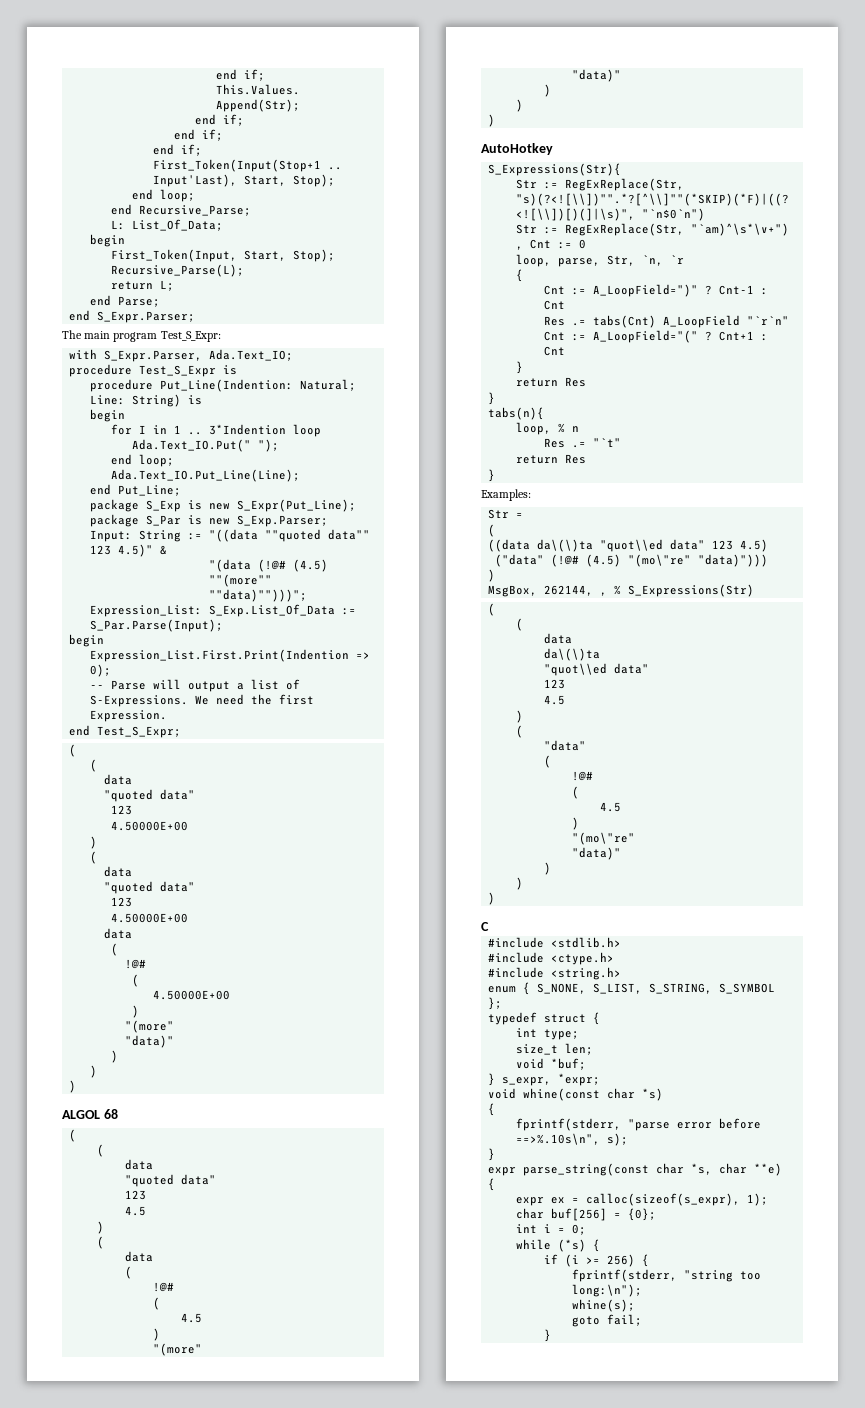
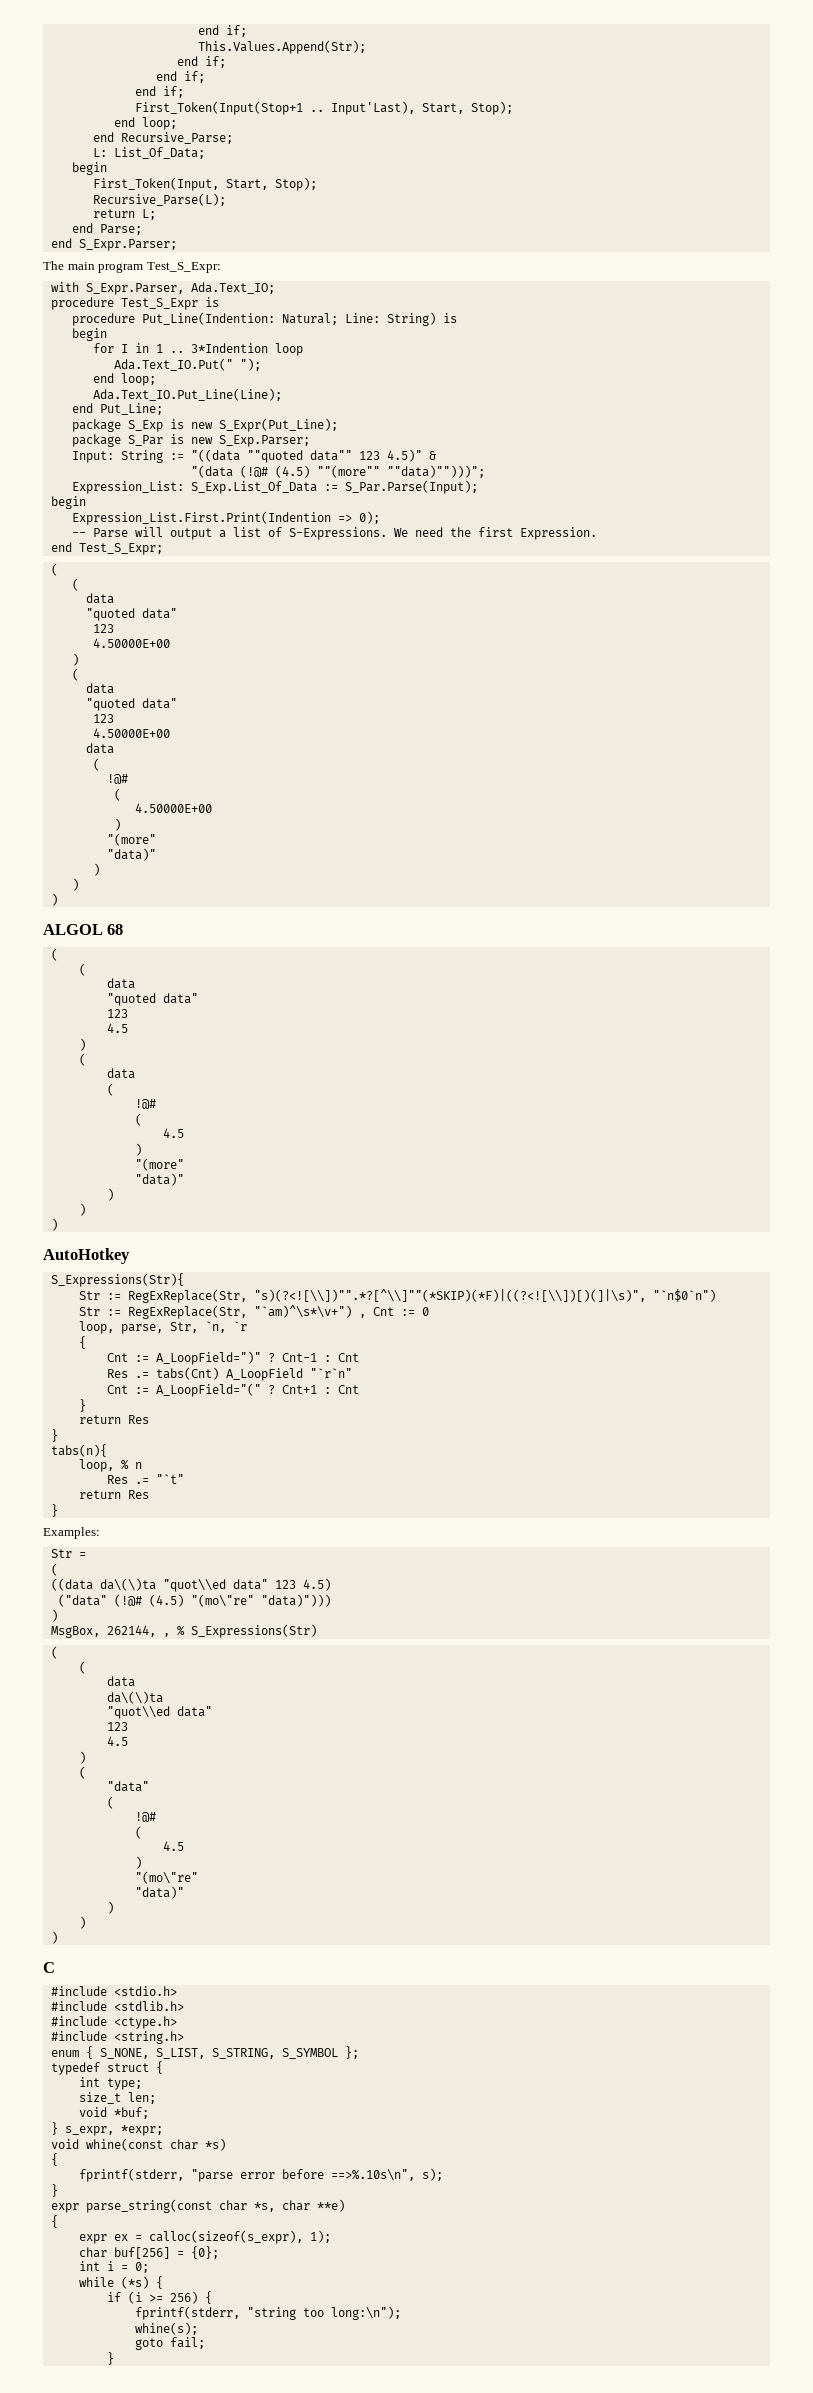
+ #include <stdio.h>

